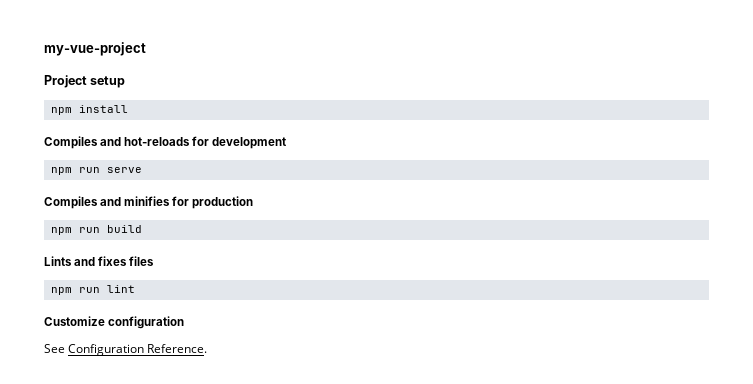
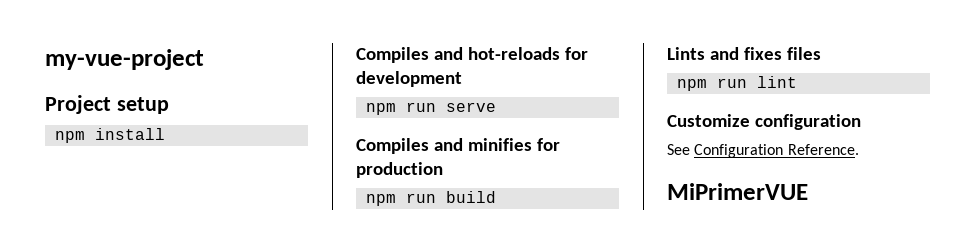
+ MiPrimerVUE

